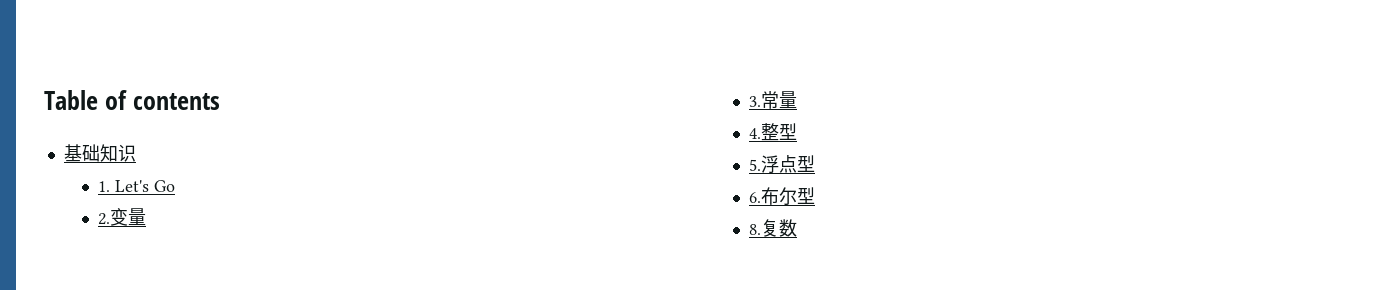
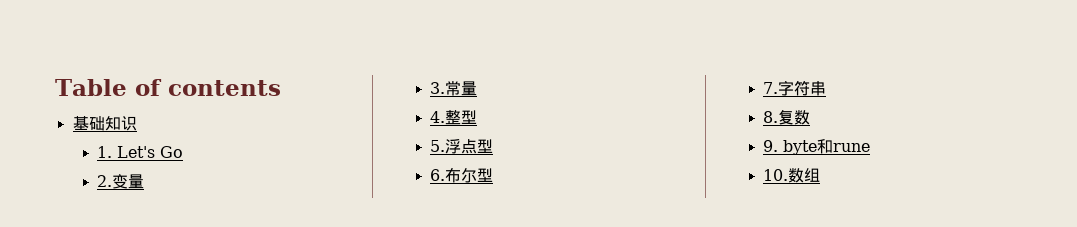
+ 7.字符串
+ 9. byte和rune
+ 10.数组

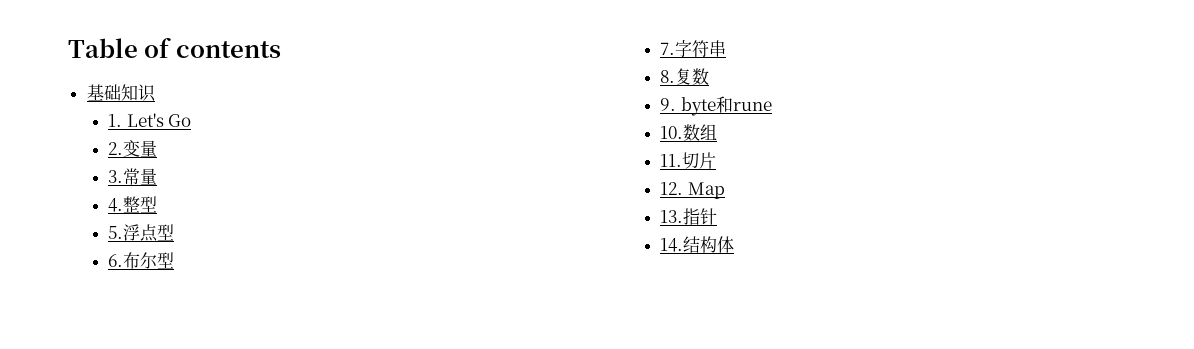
+ 11.切片
+ 12. Map
+ 13.指针
+ 14.结构体

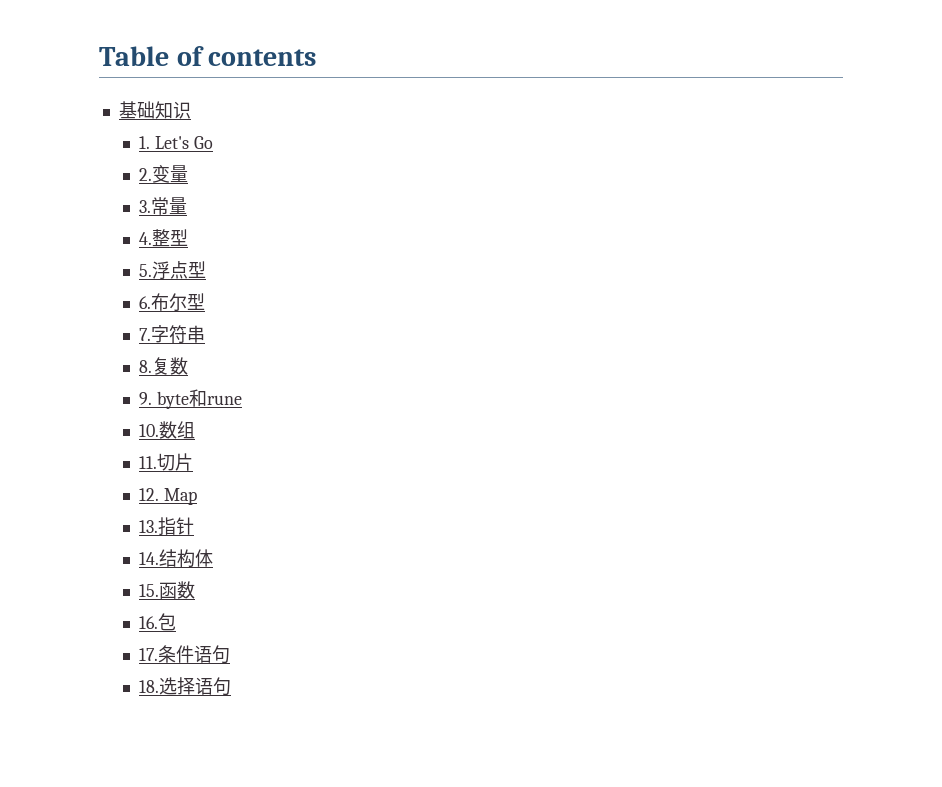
+ 15.函数
+ 16.包
+ 17.条件语句
+ 18.选择语句

